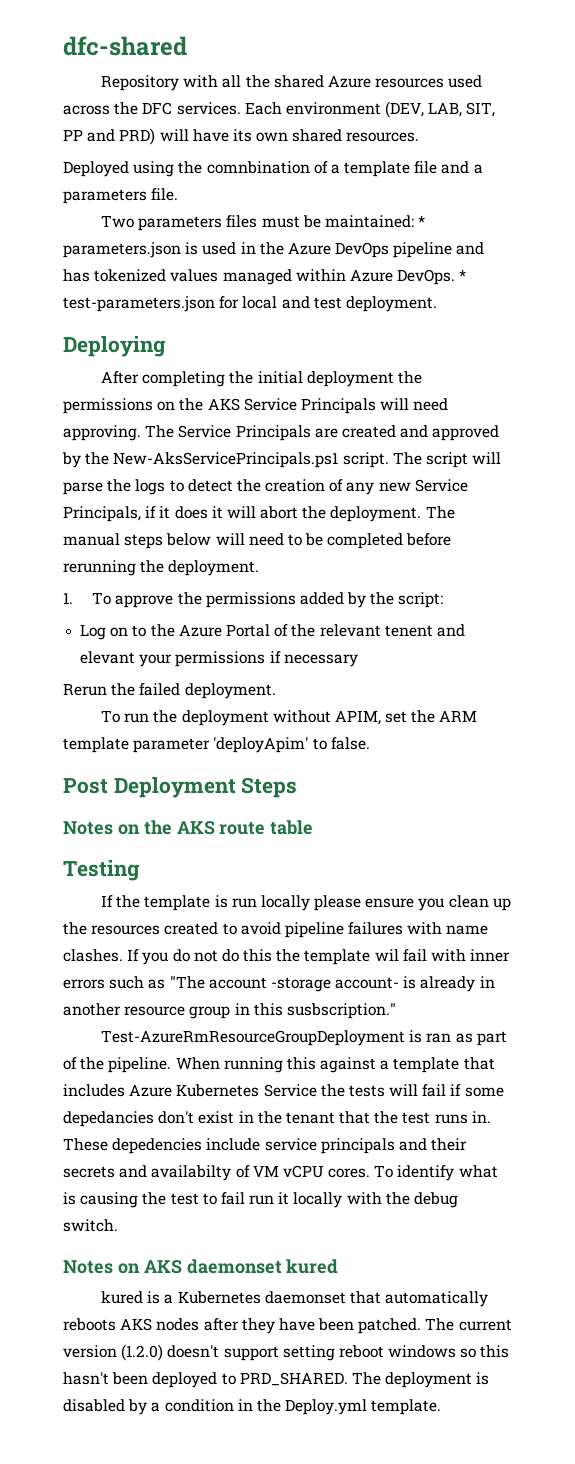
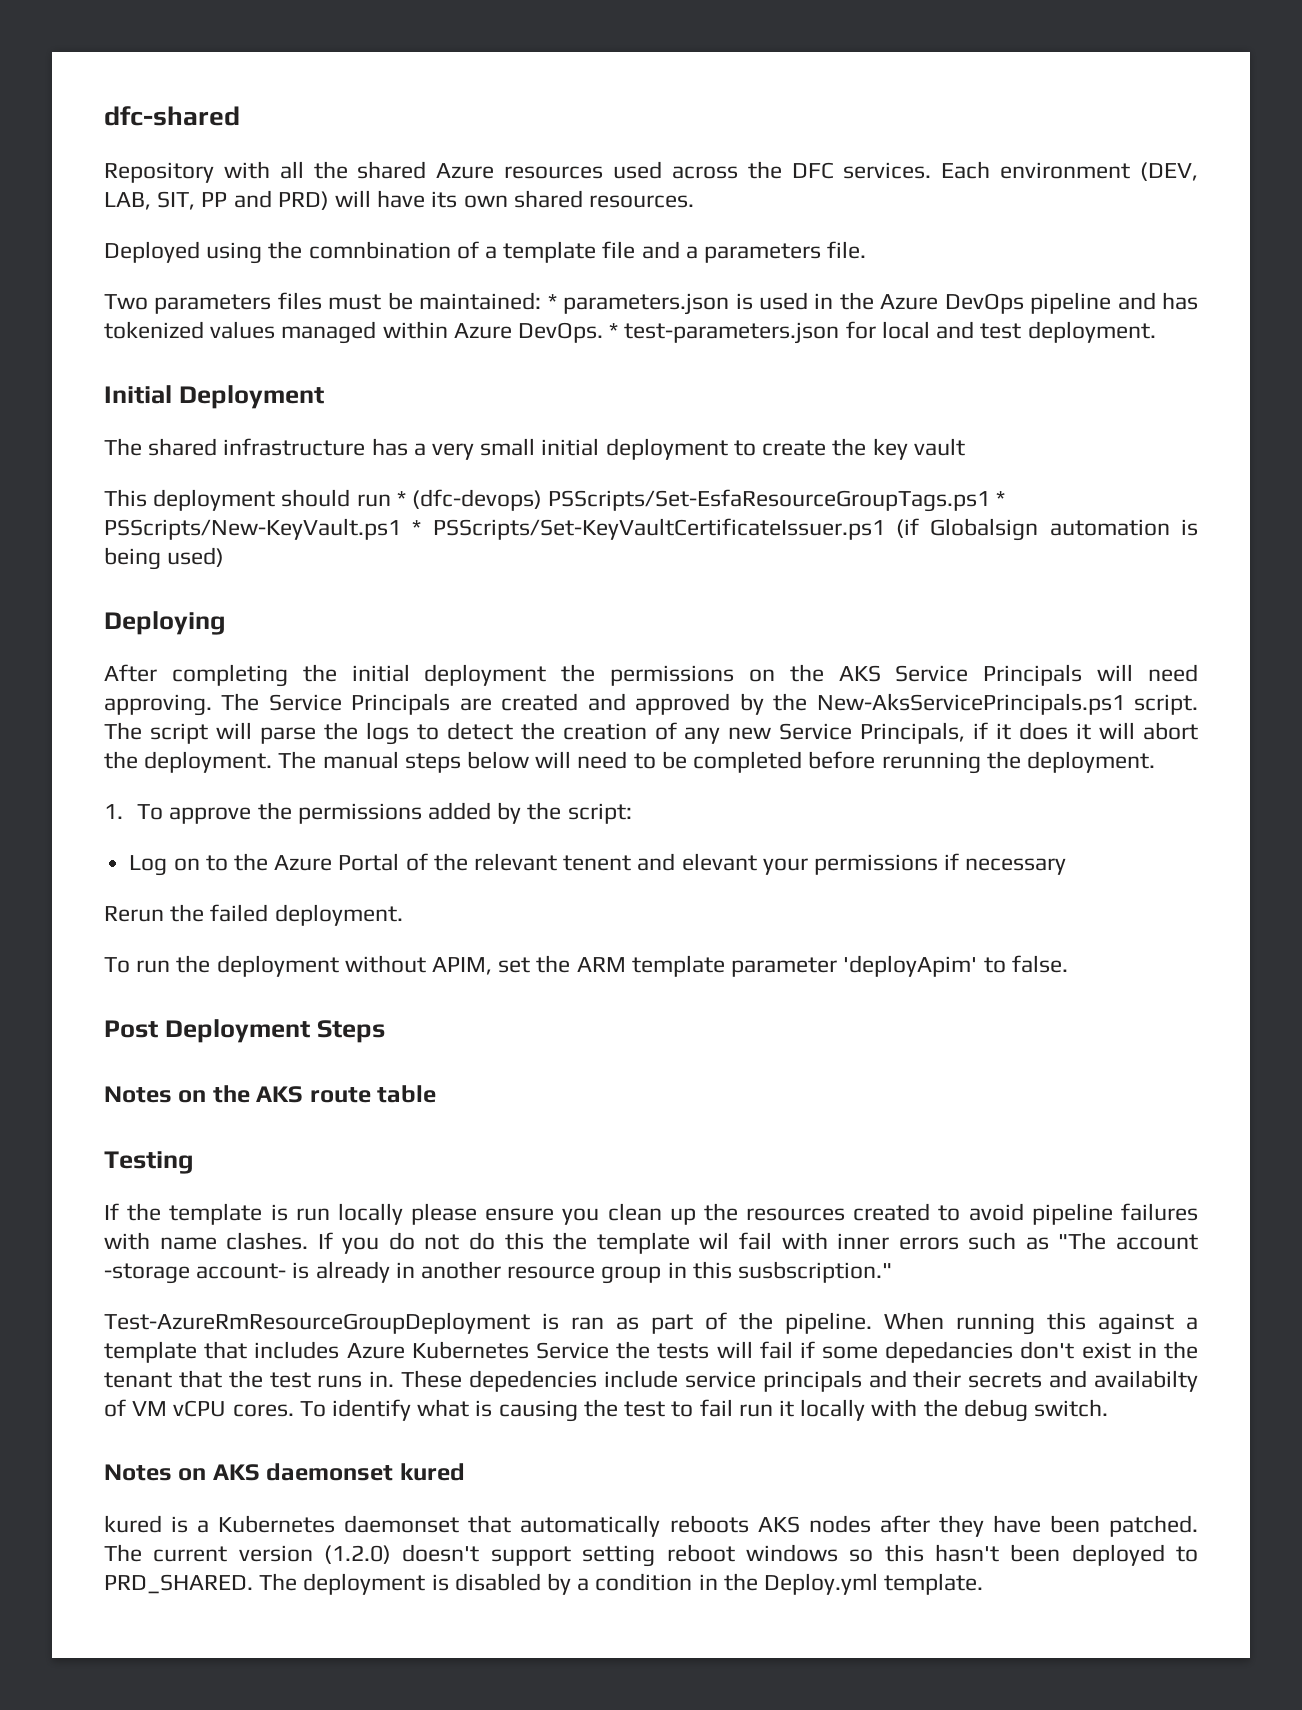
+ Initial Deployment
+ The shared infrastructure has a very small initial deployment to create the key vault
+ This deployment should run * (dfc-devops) PSScripts/Set-EsfaResourceGroupTags.ps1 * PSScripts/New-KeyVault.ps1 * PSScripts/Set-KeyVaultCertificateIssuer.ps1 (if Globalsign automation is being used)

